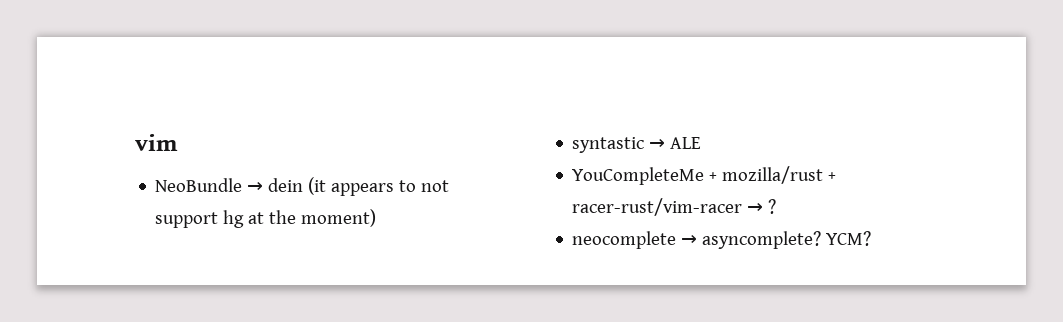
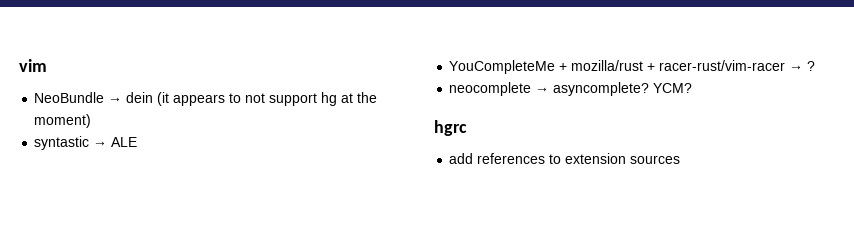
+ hgrc
+ add references to extension sources

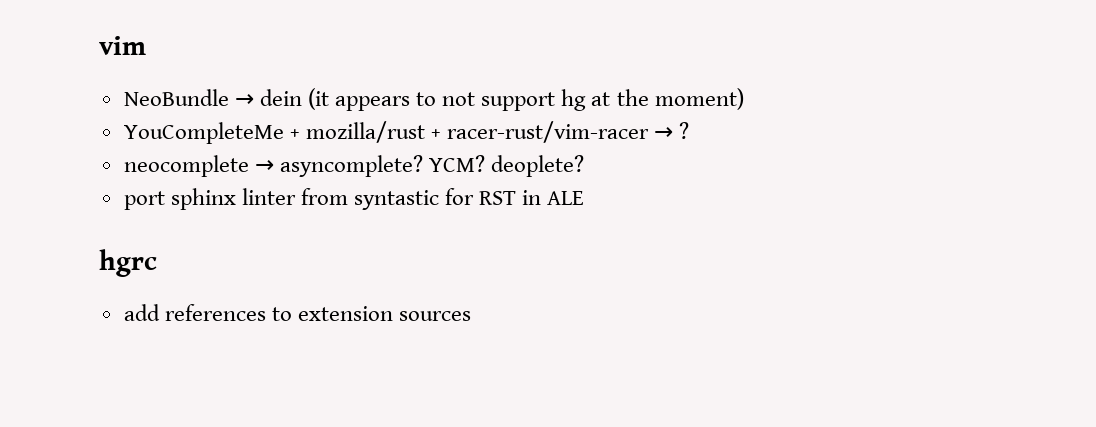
- syntastic → ALE
- YCM?
+ YCM? deoplete?
+ port sphinx linter from syntastic for RST in ALE

